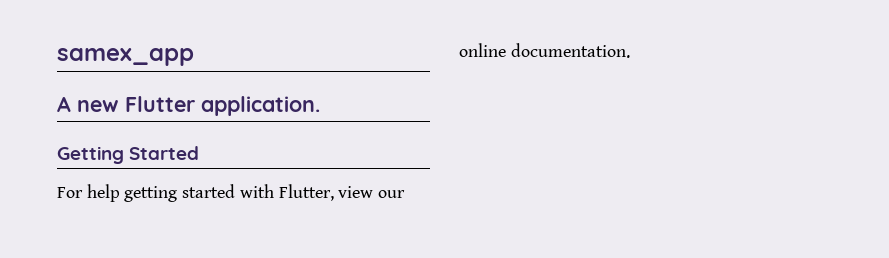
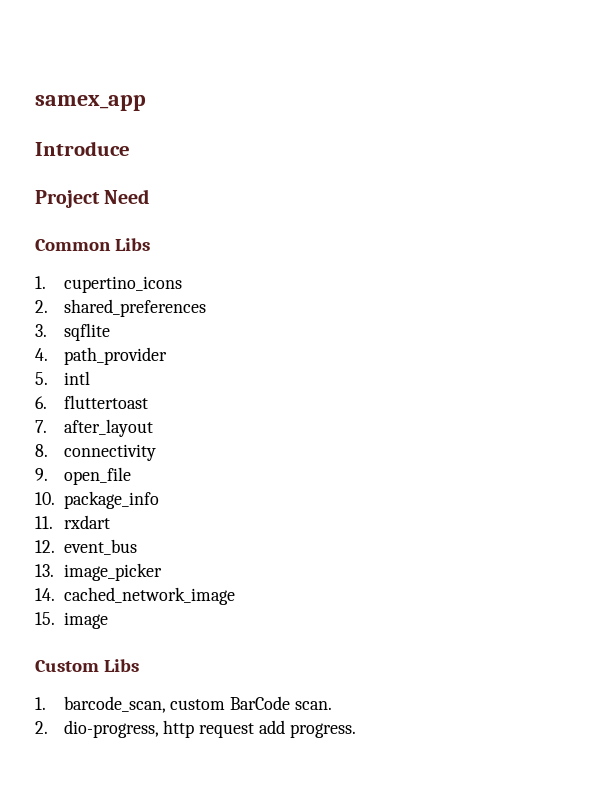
- A new Flutter application.
- Getting Started
- For help getting started with Flutter, view our online documentation.
+ Introduce
+ Project Need
+ Common Libs
+ 1. cupertino_icons
+ 2. shared_preferences
+ 3. sqflite
+ 4. path_provider
+ 5. intl
+ 6. fluttertoast
+ 7. after_layout
+ 8. connectivity
+ 9. open_file
+ 10. package_info
+ 11. rxdart
+ 12. event_bus
+ 13. image_picker
+ 14. cached_network_image
+ 15. image
+ Custom Libs
+ 1. barcode_scan, custom BarCode scan.
+ 2. dio-progress, http request add progress.

